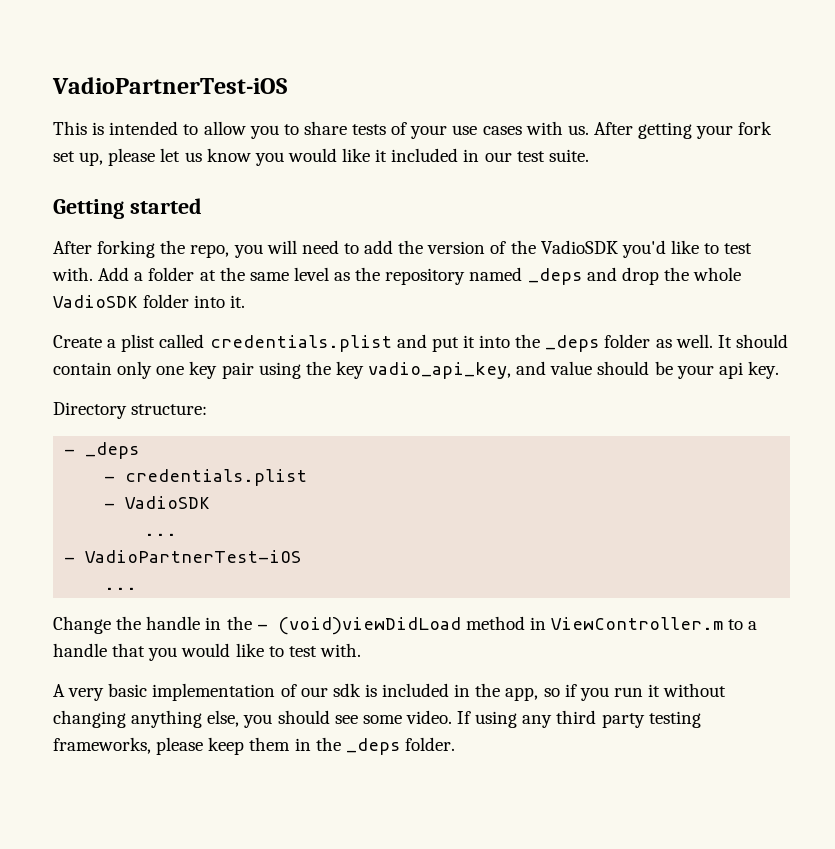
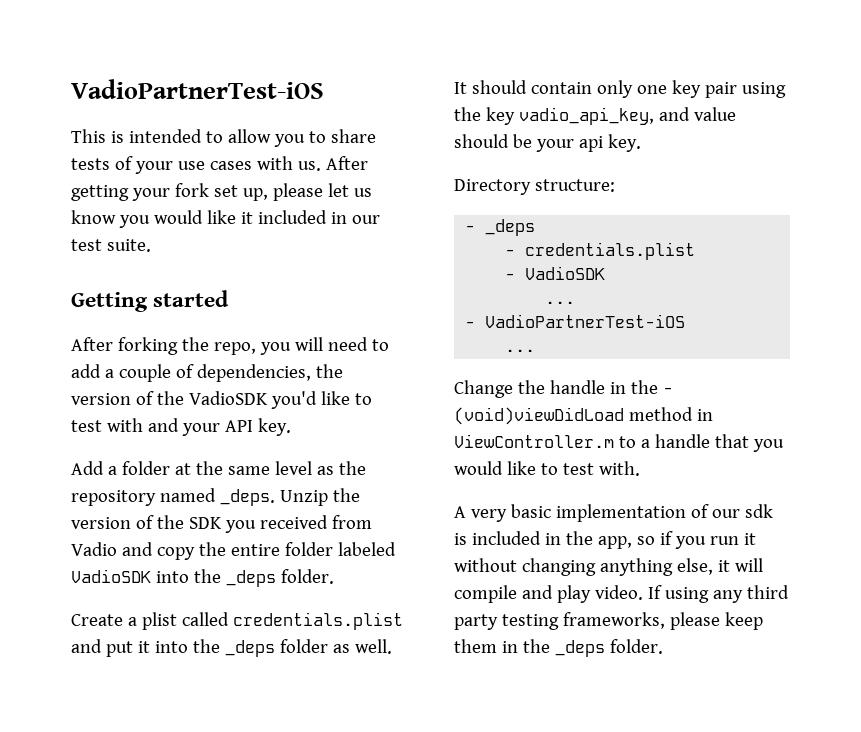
- After forking the repo, you will need to add the version of the VadioSDK you'd like to test with. Add a folder at the same level as the repository named _deps and drop the whole VadioSDK folder into it.
+ After forking the repo, you will need to add a couple of dependencies, the version of the VadioSDK you'd like to test with and your API key.
+ Add a folder at the same level as the repository named _deps. Unzip the version of the SDK you received from Vadio and copy the entire folder labeled VadioSDK into the _deps folder.
- A very basic implementation of our sdk is included in the app, so if you run it without changing anything else, you should see some video.
+ A very basic implementation of our sdk is included in the app, so if you run it without changing anything else, it will compile and play video.

